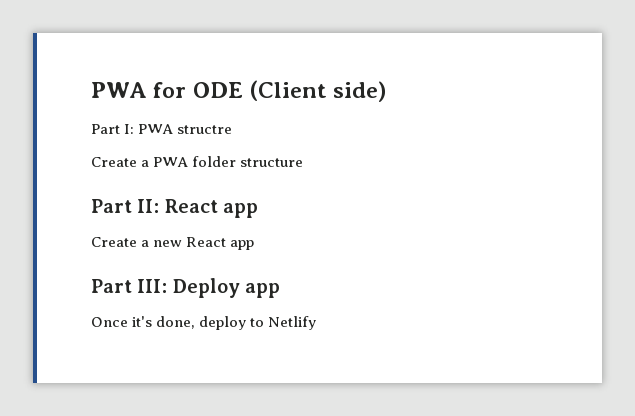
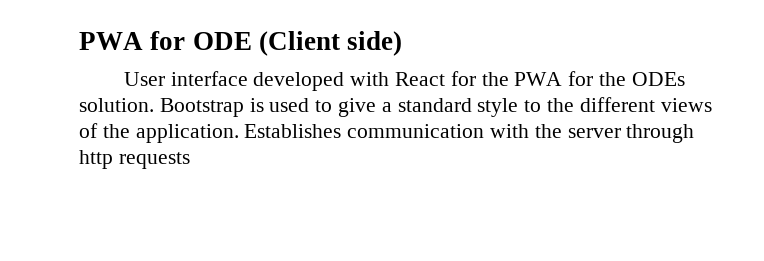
- Part I: PWA structre
- Create a PWA folder structure
- Part II: React app
- Create a new React app
- Part III: Deploy app
- Once it's done, deploy to Netlify
+ User interface developed with React for the PWA for the ODEs solution. Bootstrap is used to give a standard style to the different views of the application. Establishes communication with the server through http requests

